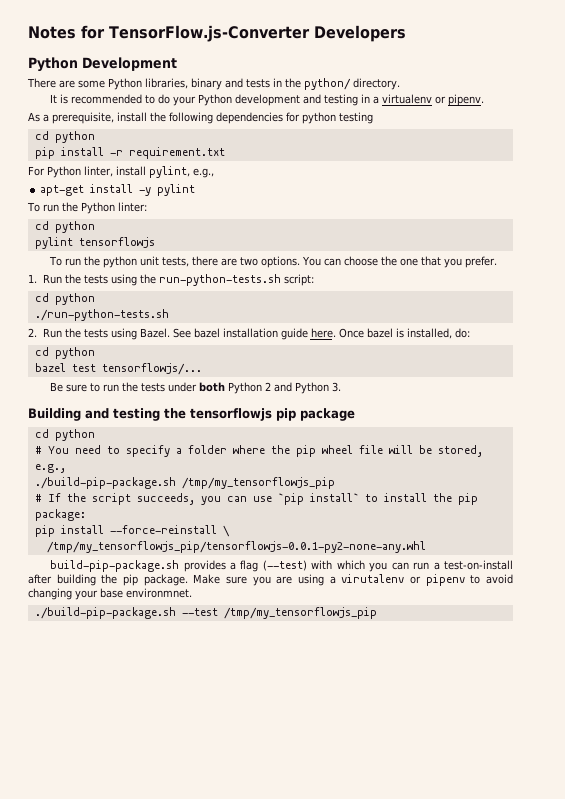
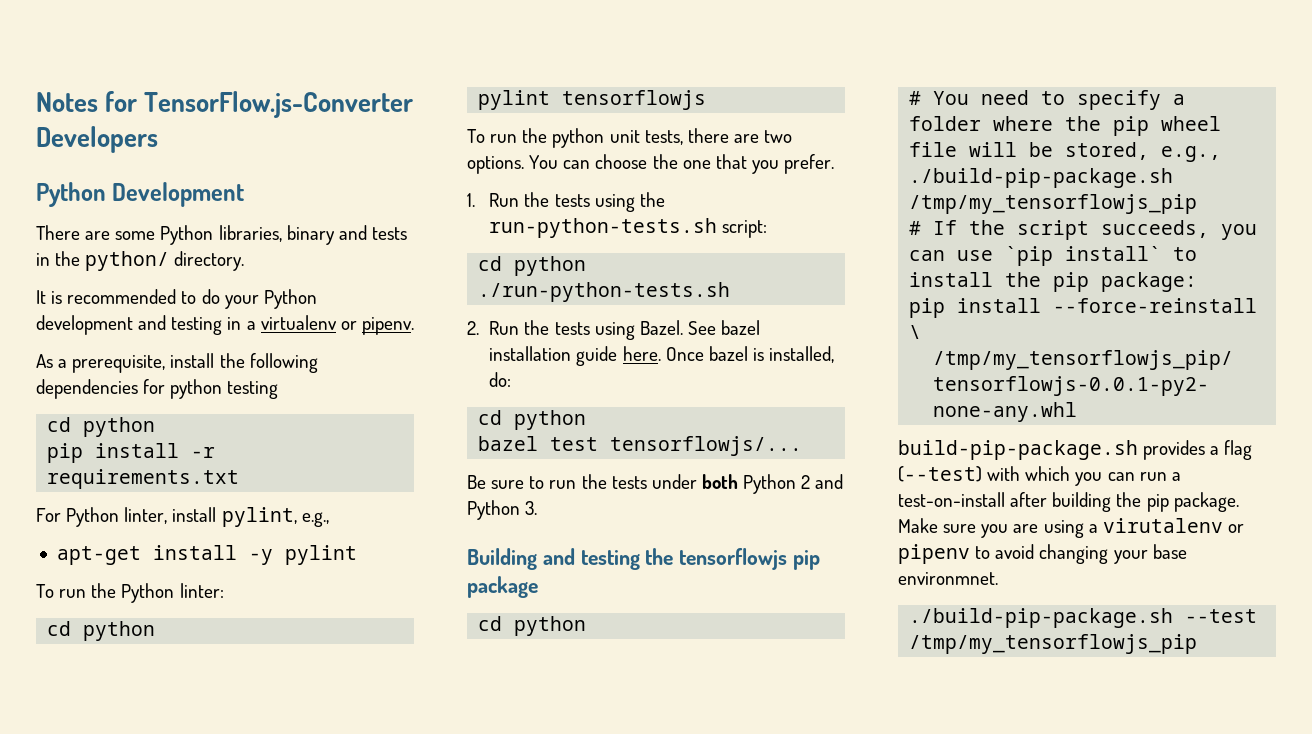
- pip install -r requirement.txt
+ pip install -r requirements.txt

